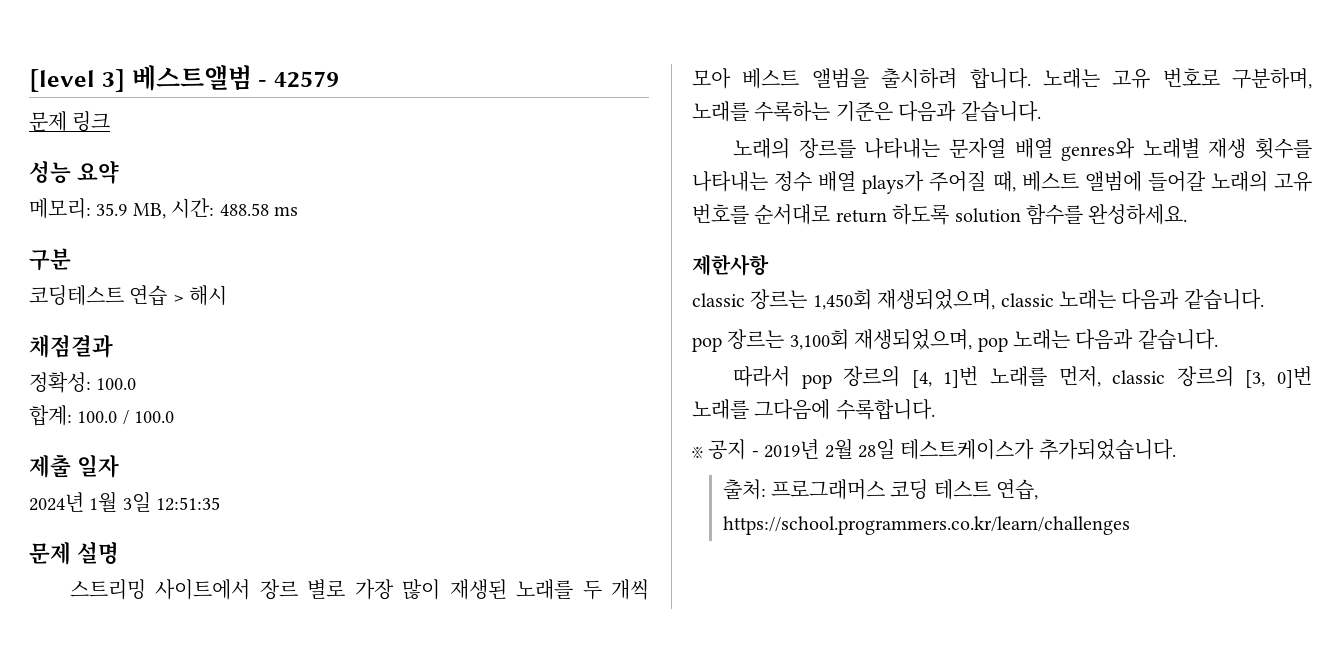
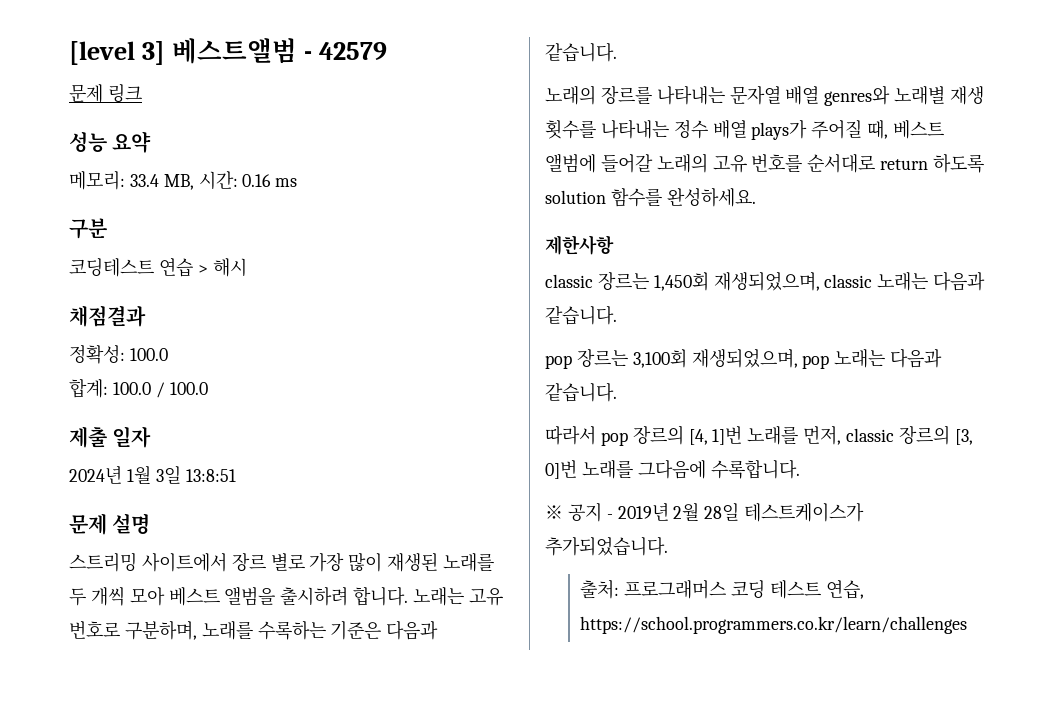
- 메모리: 35.9 MB, 시간: 488.58 ms
+ 메모리: 33.4 MB, 시간: 0.16 ms
- 2024년 1월 3일 12:51:35
+ 2024년 1월 3일 13:8:51

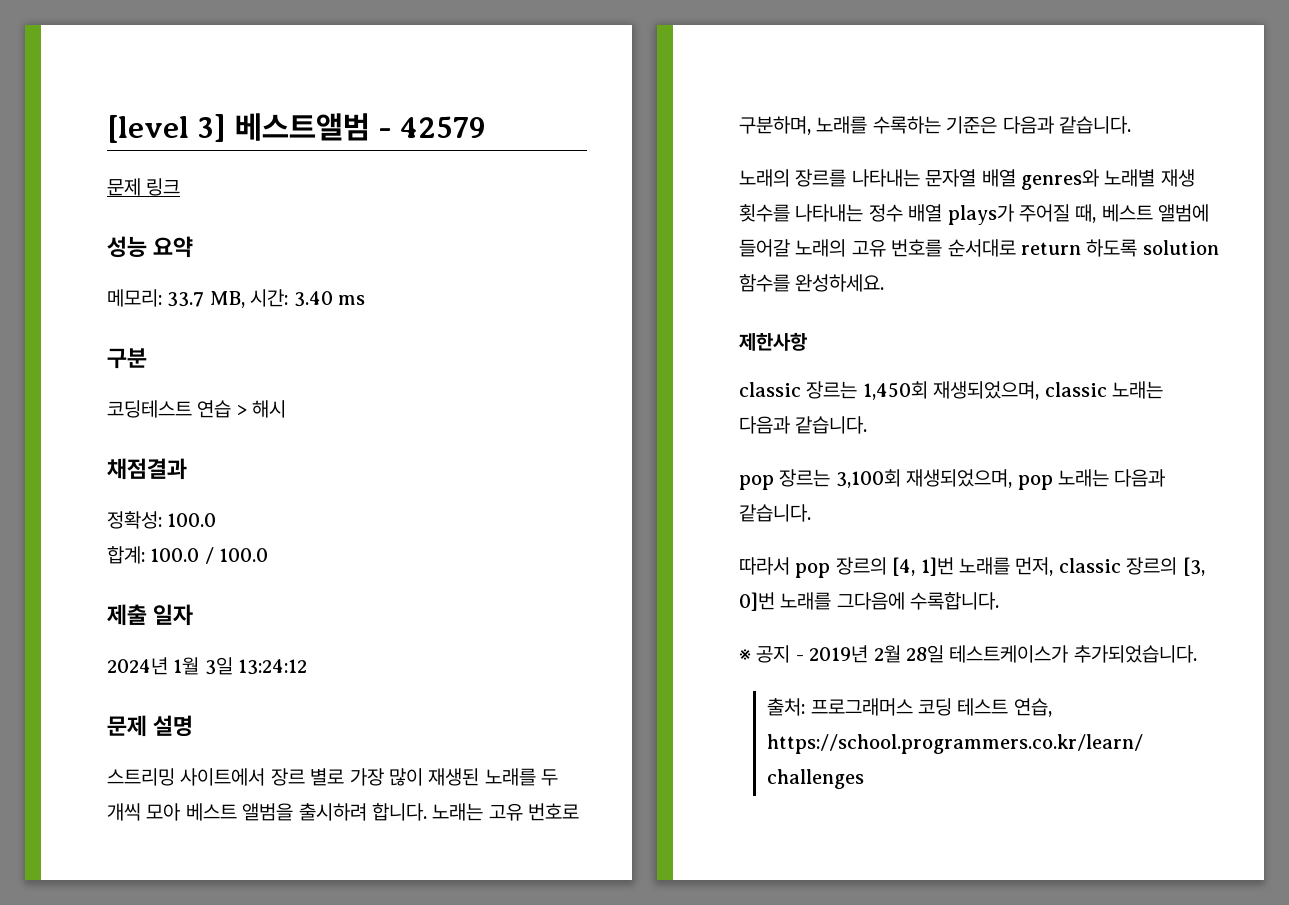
- 메모리: 33.4 MB, 시간: 0.16 ms
+ 메모리: 33.7 MB, 시간: 3.40 ms
- 2024년 1월 3일 13:8:51
+ 2024년 1월 3일 13:24:12

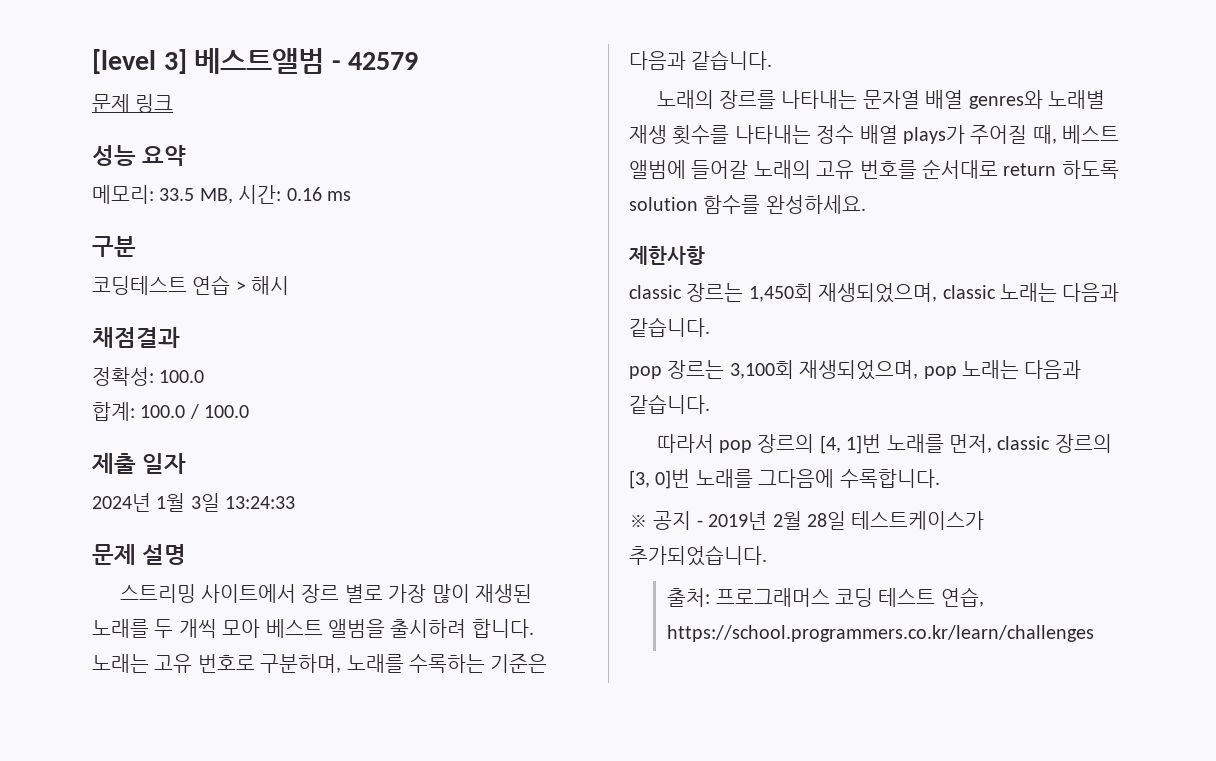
- 메모리: 33.7 MB, 시간: 3.40 ms
+ 메모리: 33.5 MB, 시간: 0.16 ms
- 2024년 1월 3일 13:24:12
+ 2024년 1월 3일 13:24:33

